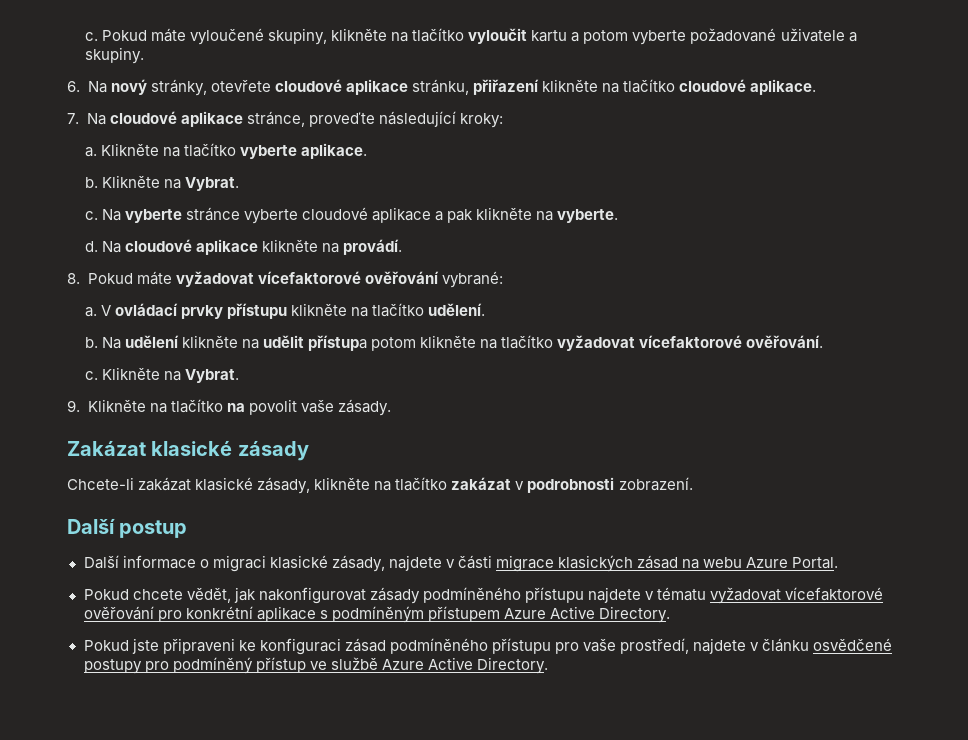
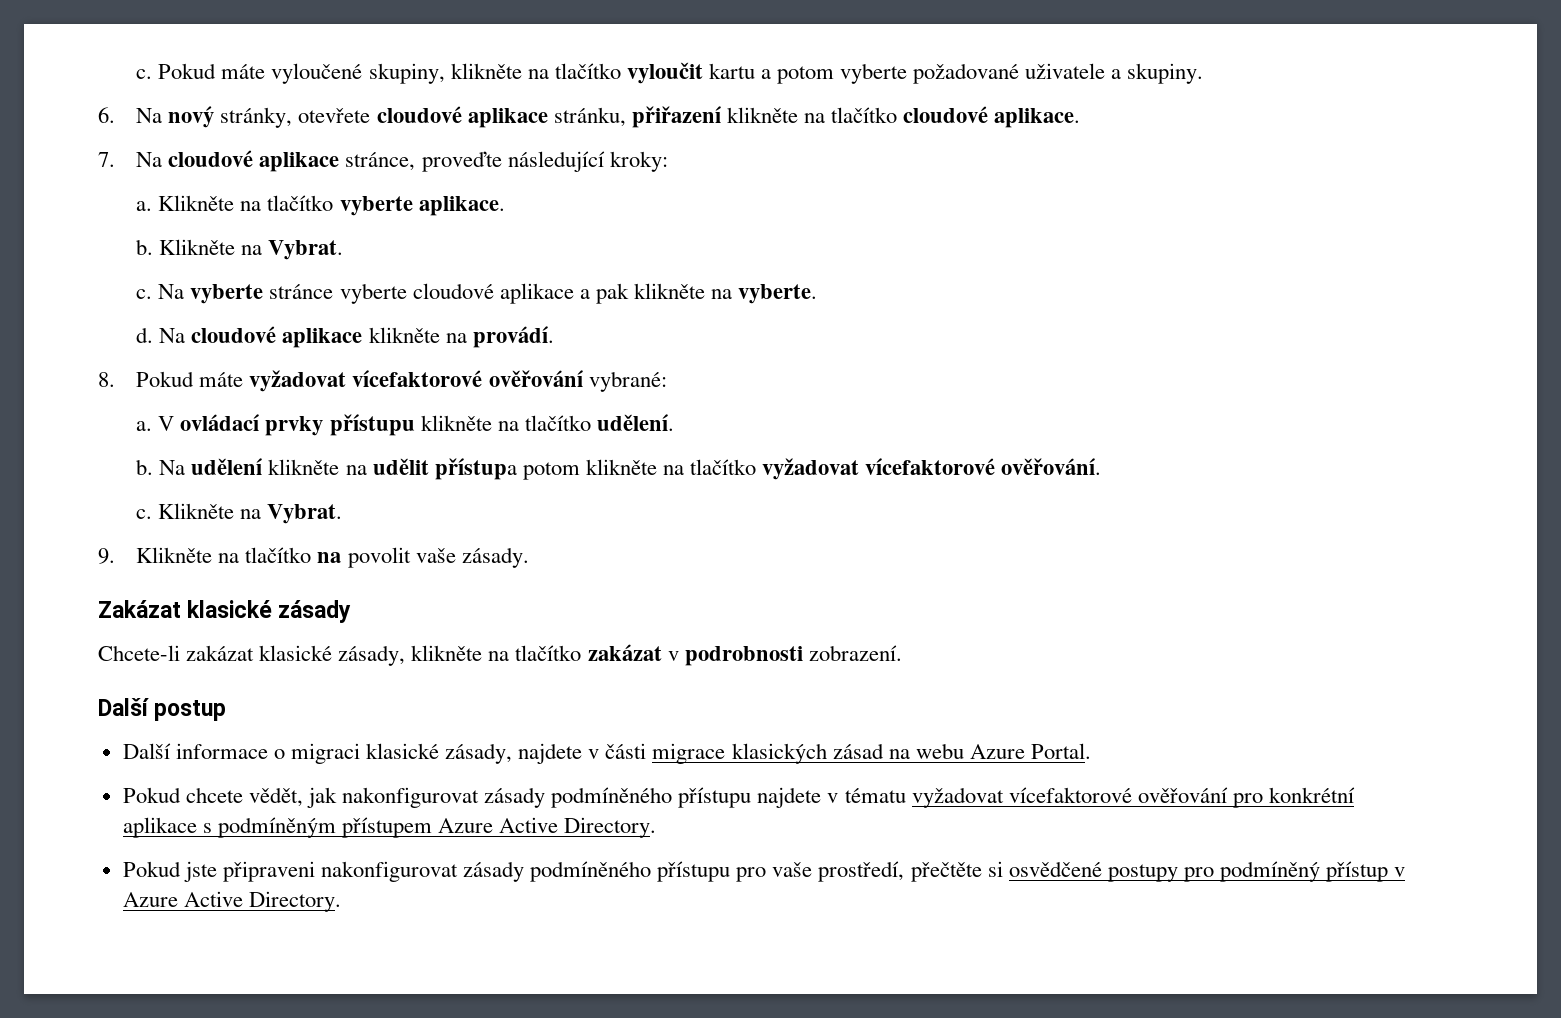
- Pokud jste připraveni ke konfiguraci zásad podmíněného přístupu pro vaše prostředí, najdete v článku osvědčené postupy pro podmíněný přístup ve službě Azure Active Directory.
+ Pokud jste připraveni nakonfigurovat zásady podmíněného přístupu pro vaše prostředí, přečtěte si osvědčené postupy pro podmíněný přístup v Azure Active Directory.

